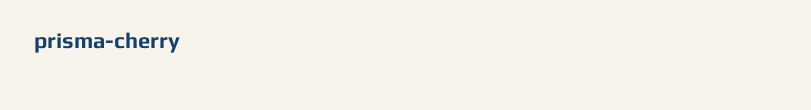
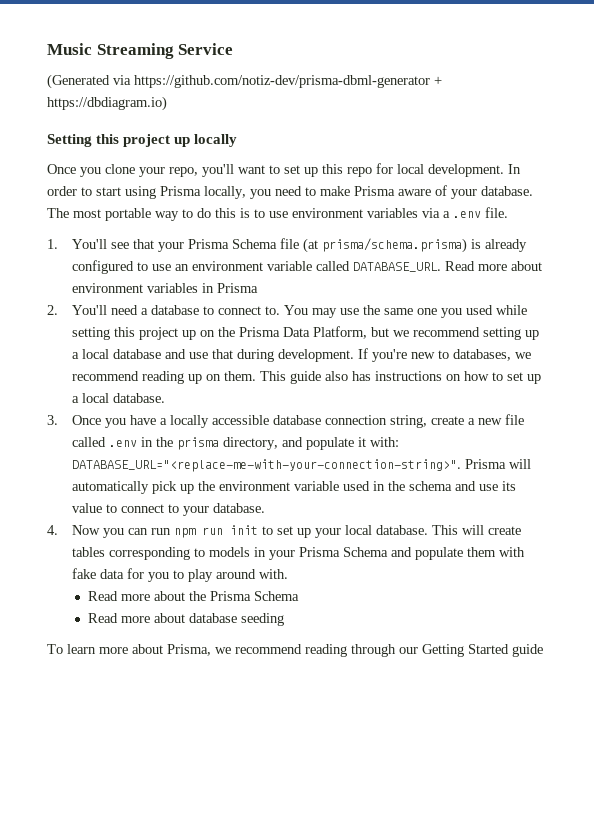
- prisma-cherry
+ Music Streaming Service
+ (Generated via https://github.com/notiz-dev/prisma-dbml-generator + https://dbdiagram.io)
+ Setting this project up locally
+ Once you clone your repo, you'll want to set up this repo for local development. In order to start using Prisma locally, you need to make Prisma aware of your database. The most portable way to do this is to use environment variables via a .env file.
+ 1. You'll see that your Prisma Schema file (at prisma/schema.prisma) is already configured to use an environment variable called DATABASE_URL. Read more about environment variables in Prisma
+ 2. You'll need a database to connect to. You may use the same one you used while setting this project up on the Prisma Data Platform, but we recommend setting up a local database and use that during development. If you're new to databases, we recommend reading up on them. This guide also has instructions on how to set up a local database.
+ 3. Once you have a locally accessible database connection string, create a new file called .env in the prisma directory, and populate it with: DATABASE_URL="<replace-me-with-your-connection-string>". Prisma will automatically pick up the environment variable used in the schema and use its value to connect to your database.
+ 4. Now you can run npm run init to set up your local database. This will create tables corresponding to models in your Prisma Schema and populate them with fake data for you to play around with.
+ Read more about the Prisma Schema
+ Read more about database seeding
+ To learn more about Prisma, we recommend reading through our Getting Started guide

